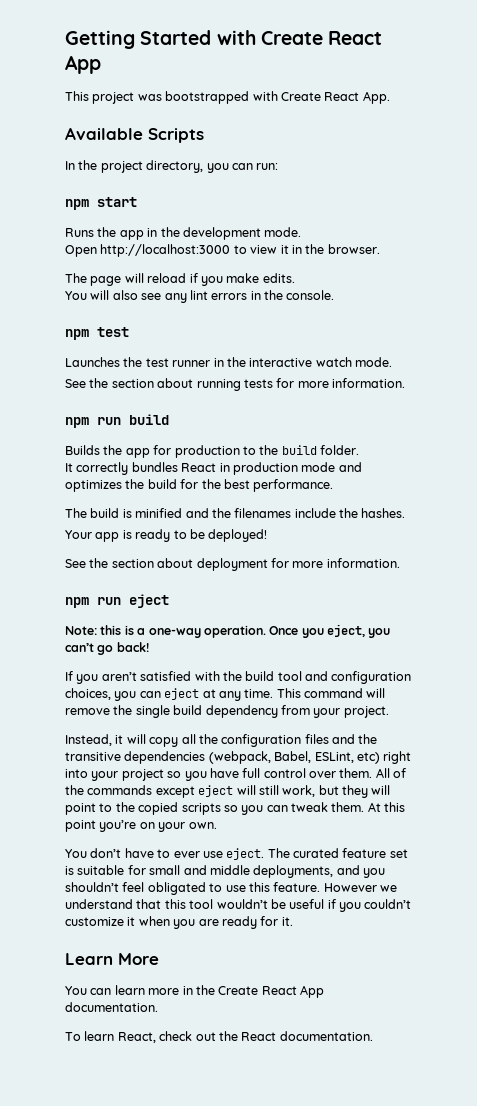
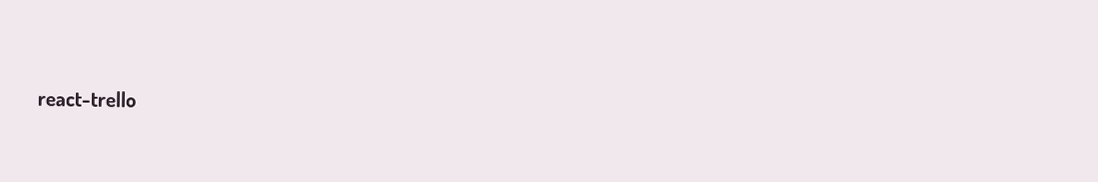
- Getting Started with Create React App
- This project was bootstrapped with Create React App.
- Available Scripts
- In the project directory, you can run:
- npm start
- Runs the app in the development mode.
- Open http://localhost:3000 to view it in the browser.
- The page will reload if you make edits.
- You will also see any lint errors in the console.
- npm test
- Launches the test runner in the interactive watch mode.
- See the section about running tests for more information.
- npm run build
- Builds the app for production to the build folder.
- It correctly bundles React in production mode and optimizes the build for the best performance.
- The build is minified and the filenames include the hashes.
- Your app is ready to be deployed!
- See the section about deployment for more information.
- npm run eject
- Note: this is a one-way operation. Once you eject, you can’t go back!
- If you aren’t satisfied with the build tool and configuration choices, you can eject at any time. This command will remove the single build dependency from your project.
- Instead, it will copy all the configuration files and the transitive dependencies (webpack, Babel, ESLint, etc) right into your project so you have full control over them. All of the commands except eject will still work, but they will point to the copied scripts so you can tweak them. At this point you’re on your own.
- You don’t have to ever use eject. The curated feature set is suitable for small and middle deployments, and you shouldn’t feel obligated to use this feature. However we understand that this tool wouldn’t be useful if you couldn’t customize it when you are ready for it.
- Learn More
- You can learn more in the Create React App documentation.
- To learn React, check out the React documentation.
+ react-trello

